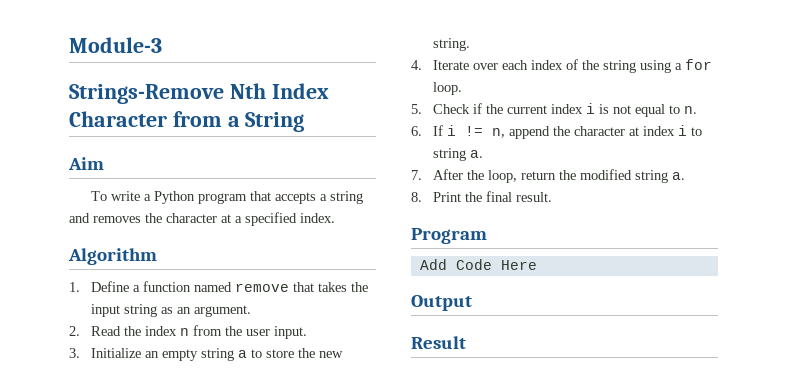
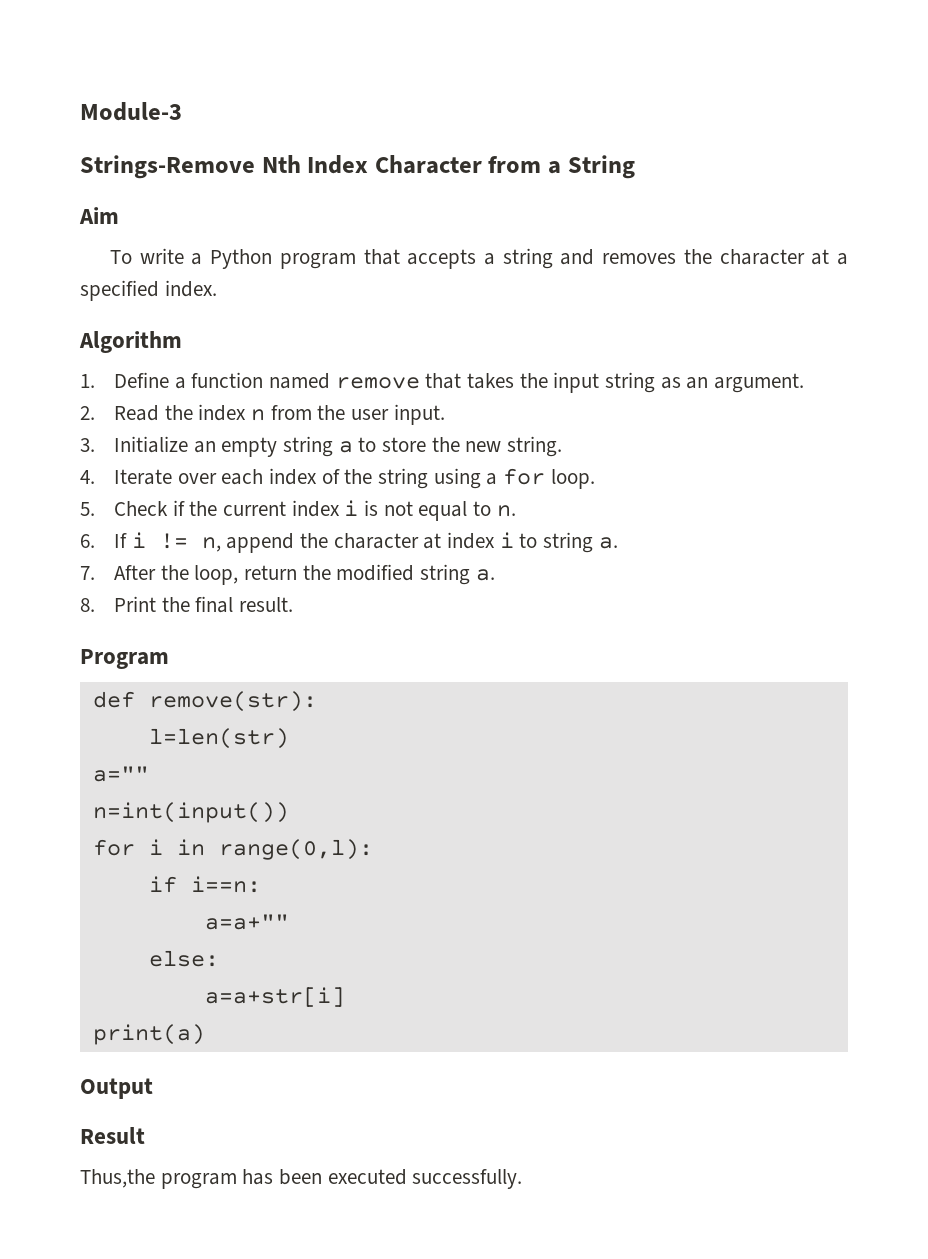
- Add Code Here
+ def remove(str):
+ l=len(str)
+ a=""
+ n=int(input())
+ for i in range(0,l):
+ if i==n:
+ a=a+""
+ else:
+ a=a+str[i]
+ print(a)
  Output
  Result
+ Thus,the program has been executed successfully.

